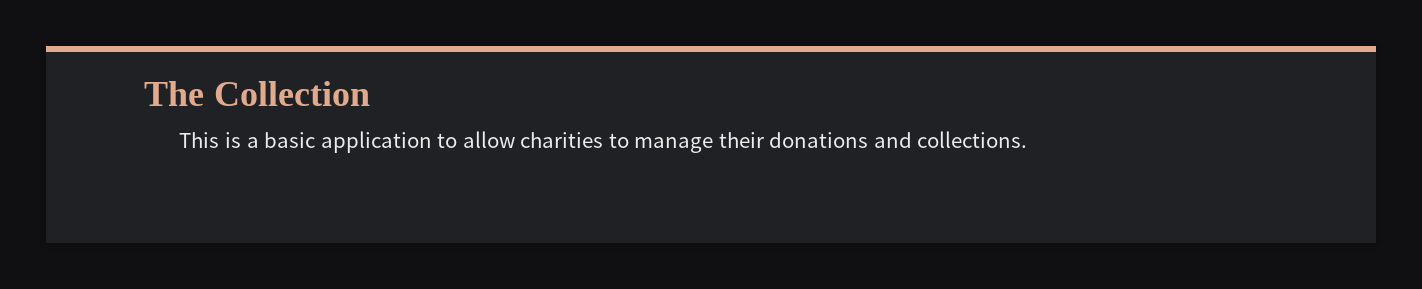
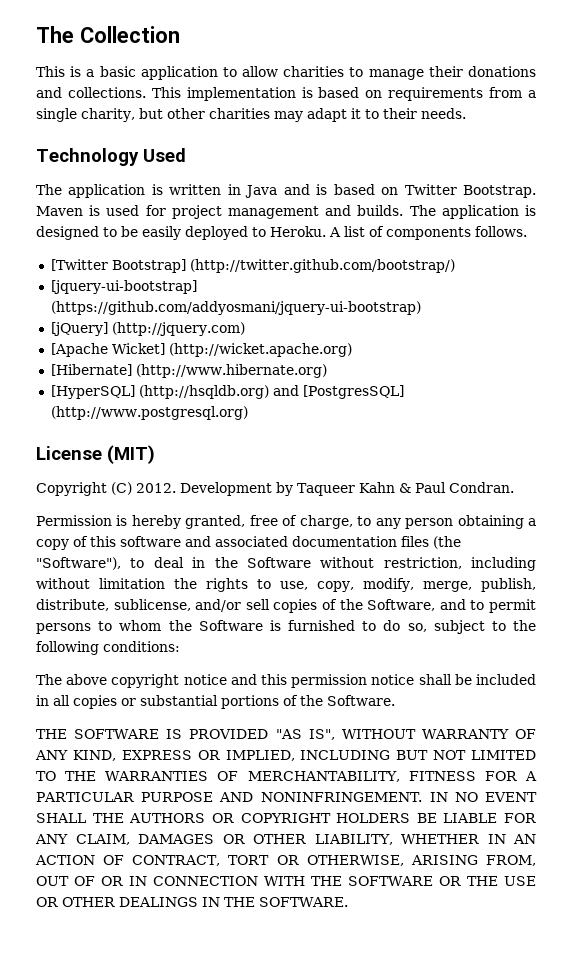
+ This implementation is based on requirements from a single charity, but other charities may adapt it to their needs.
+ Technology Used
+ The application is written in Java and is based on Twitter Bootstrap. Maven is used for project management and builds. The application is designed to be easily deployed to Heroku. A list of components follows.
+ [Twitter Bootstrap] (http://twitter.github.com/bootstrap/)
+ [jquery-ui-bootstrap] (https://github.com/addyosmani/jquery-ui-bootstrap)
+ [jQuery] (http://jquery.com)
+ [Apache Wicket] (http://wicket.apache.org)
+ [Hibernate] (http://www.hibernate.org)
+ [HyperSQL] (http://hsqldb.org) and [PostgresSQL] (http://www.postgresql.org)
+ License (MIT)
+ Copyright (C) 2012. Development by Taqueer Kahn & Paul Condran.
+ Permission is hereby granted, free of charge, to any person obtaining a copy of this software and associated documentation files (the "Software"), to deal in the Software without restriction, including without limitation the rights to use, copy, modify, merge, publish, distribute, sublicense, and/or sell copies of the Software, and to permit persons to whom the Software is furnished to do so, subject to the following conditions:
+ The above copyright notice and this permission notice shall be included in all copies or substantial portions of the Software.
+ THE SOFTWARE IS PROVIDED "AS IS", WITHOUT WARRANTY OF ANY KIND, EXPRESS OR IMPLIED, INCLUDING BUT NOT LIMITED TO THE WARRANTIES OF MERCHANTABILITY, FITNESS FOR A PARTICULAR PURPOSE AND NONINFRINGEMENT. IN NO EVENT SHALL THE AUTHORS OR COPYRIGHT HOLDERS BE LIABLE FOR ANY CLAIM, DAMAGES OR OTHER LIABILITY, WHETHER IN AN ACTION OF CONTRACT, TORT OR OTHERWISE, ARISING FROM, OUT OF OR IN CONNECTION WITH THE SOFTWARE OR THE USE OR OTHER DEALINGS IN THE SOFTWARE.

